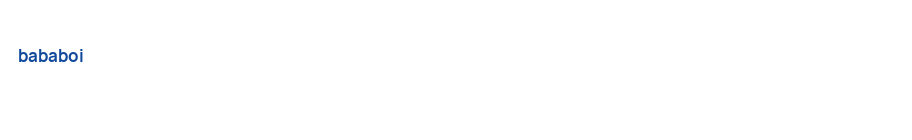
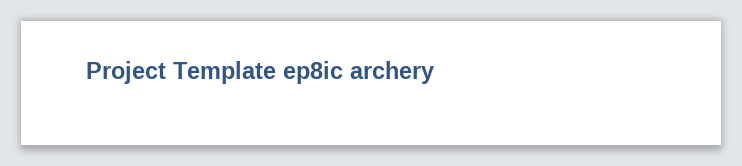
- bababoi
+ Project Template ep8ic archery

